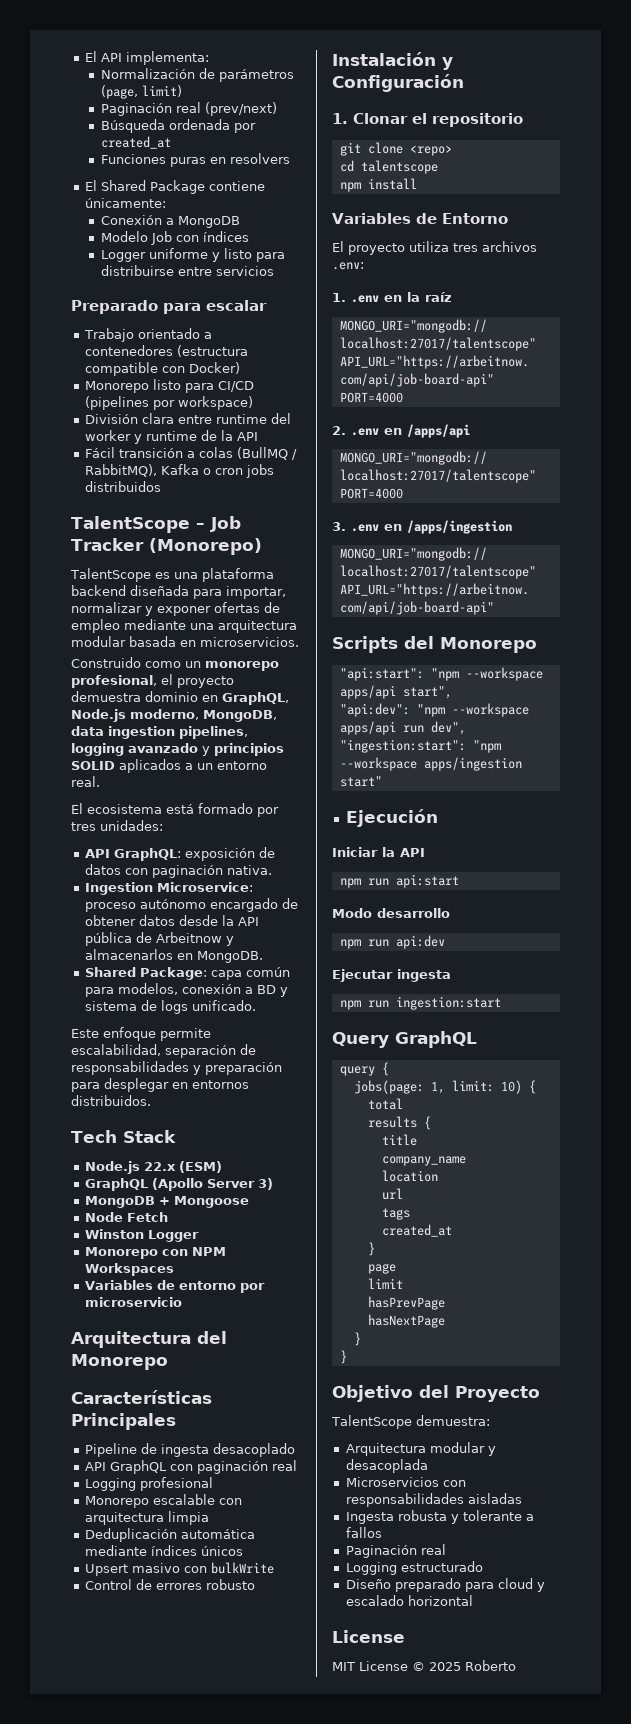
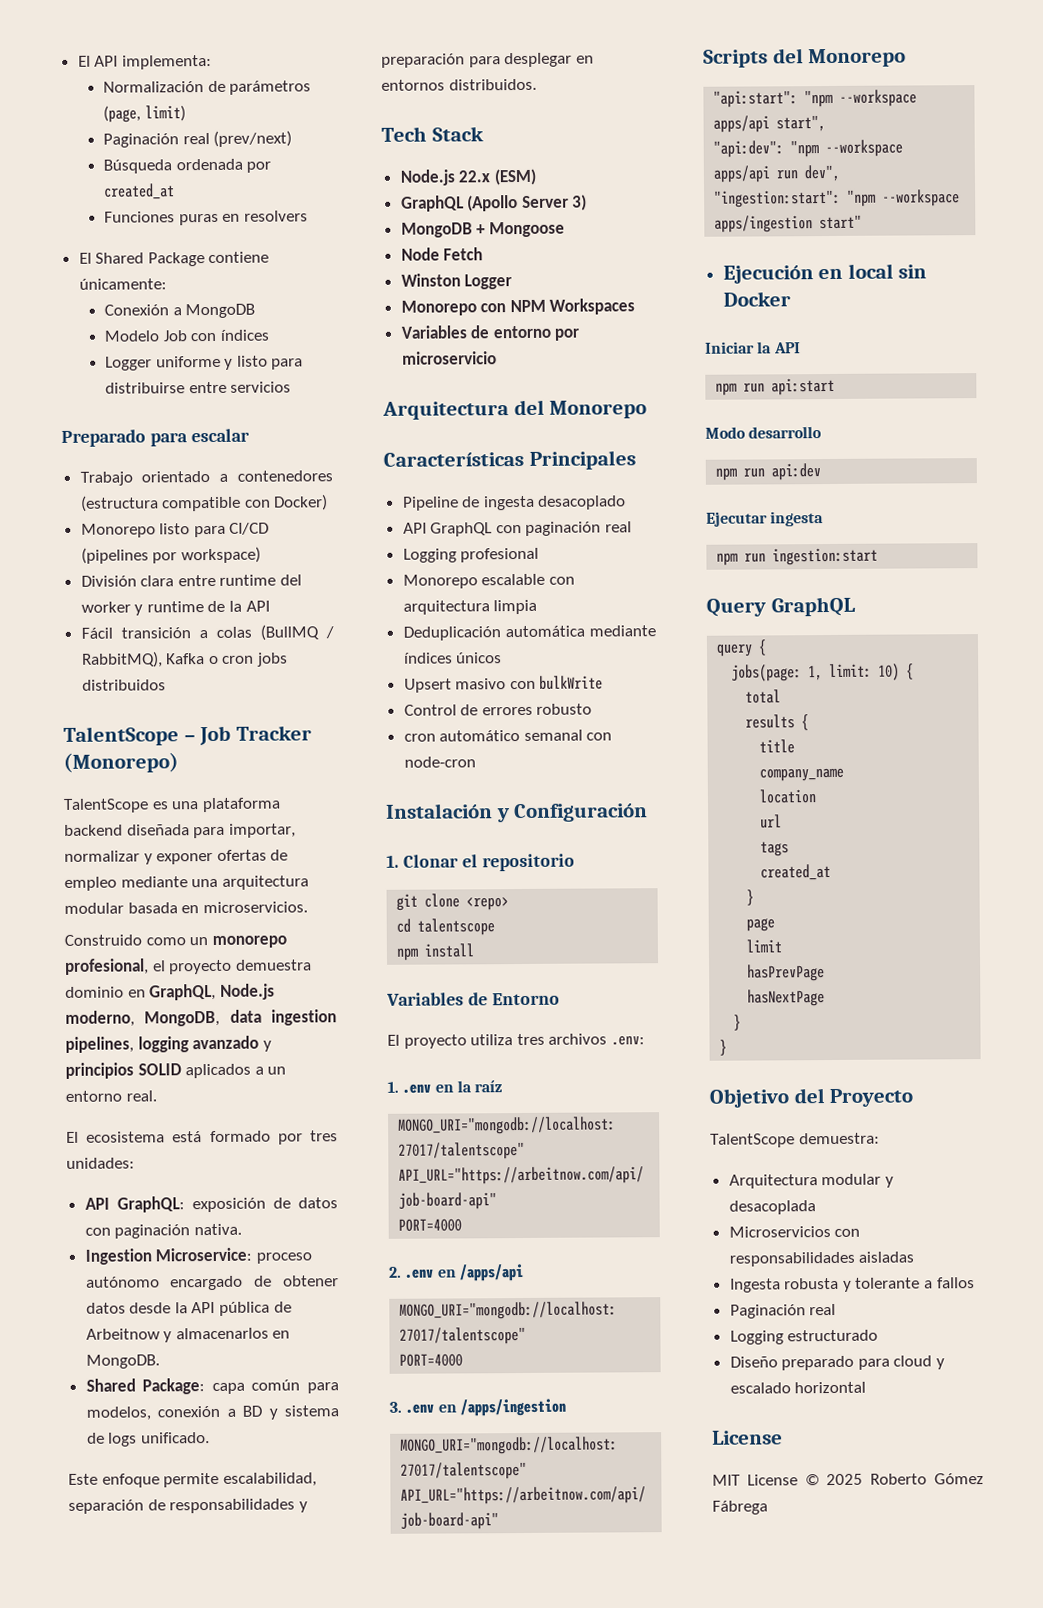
+ cron automático semanal con node-cron
- Ejecución
+ Ejecución en local sin Docker
- MIT License © 2025 Roberto
+ MIT License © 2025 Roberto Gómez Fábrega

